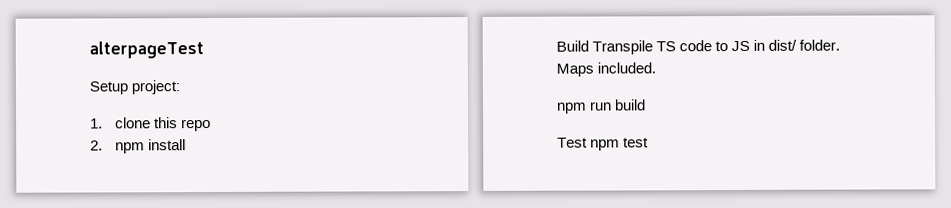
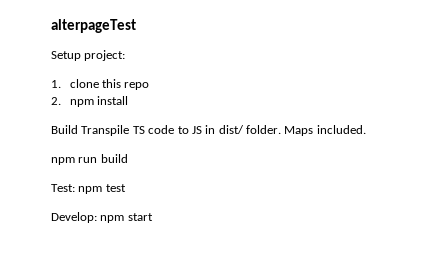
- Test npm test
+ Test: npm test
+ Develop: npm start

